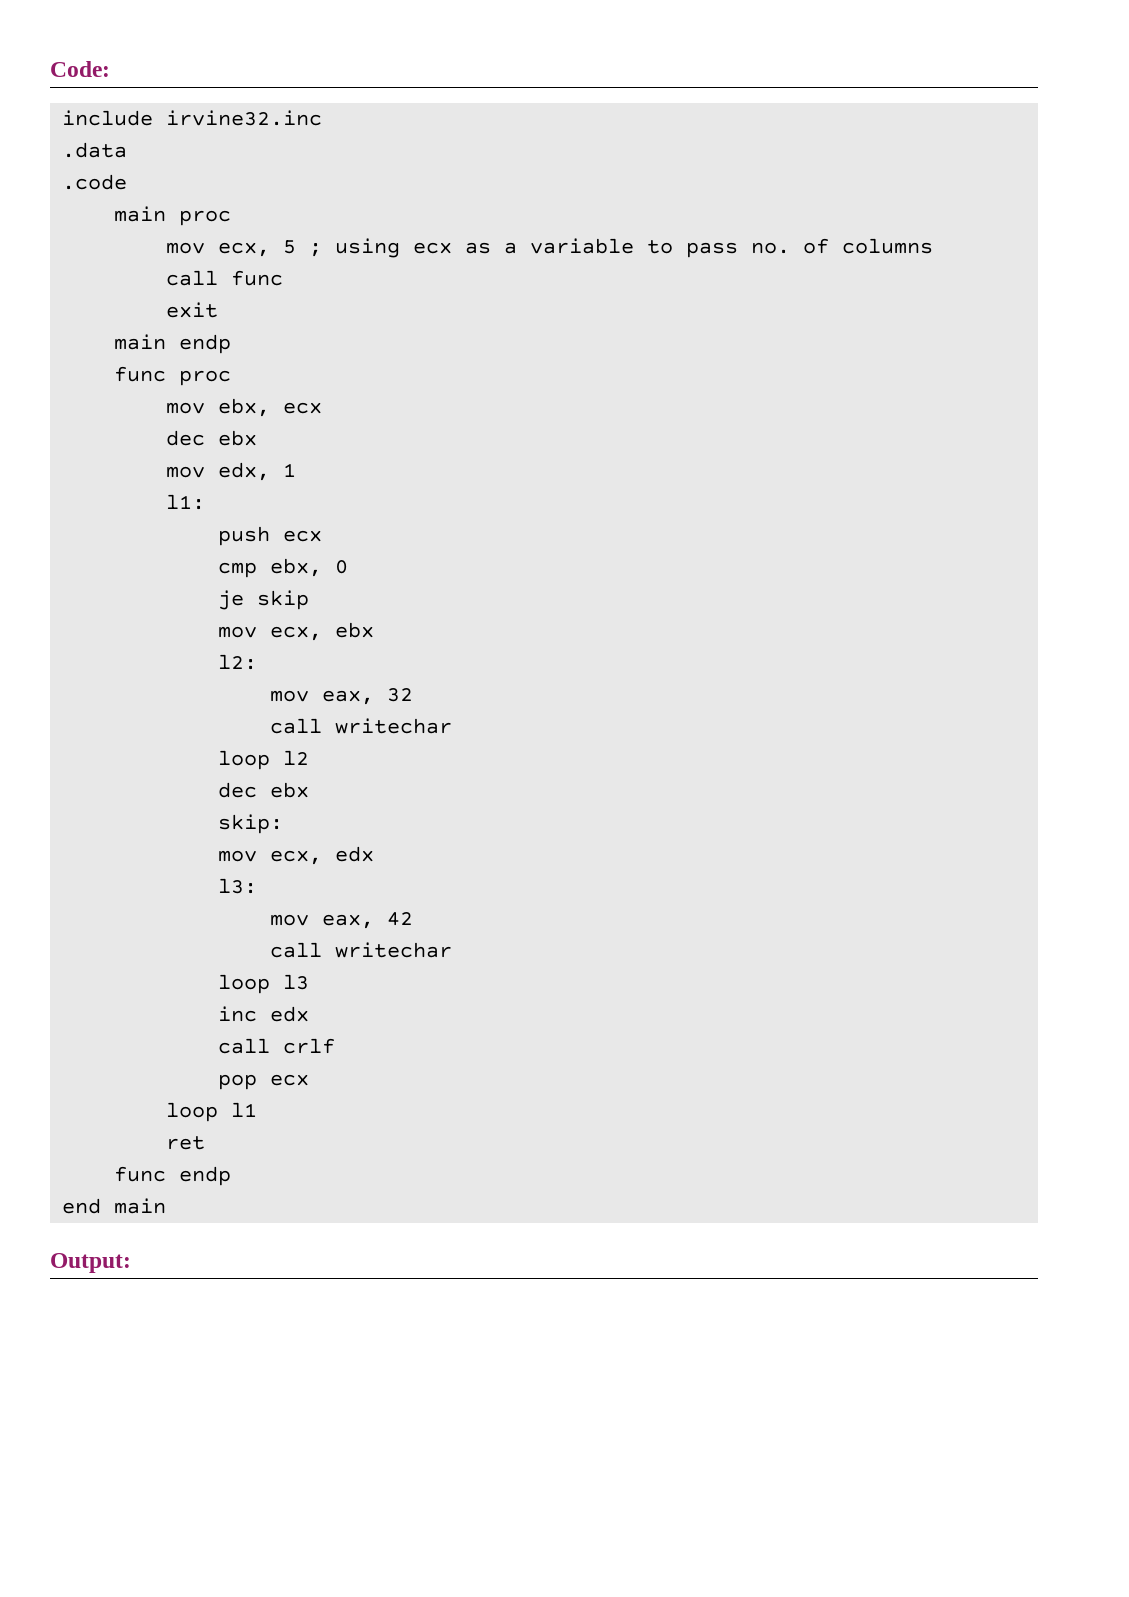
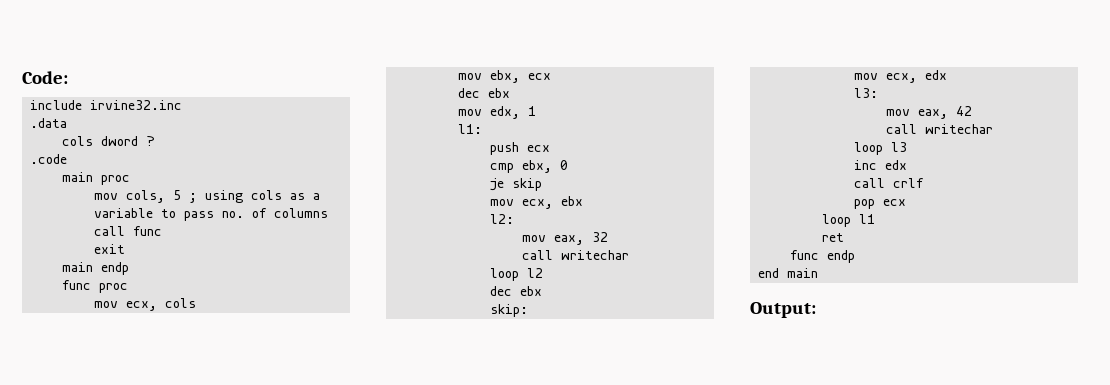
+ cols dword ?
- mov ecx, 5 ; using ecx as a variable to pass no. of columns
+ mov cols, 5 ; using cols as a variable to pass no. of columns
+ mov ecx, cols

